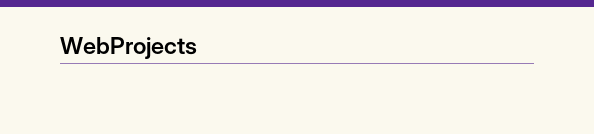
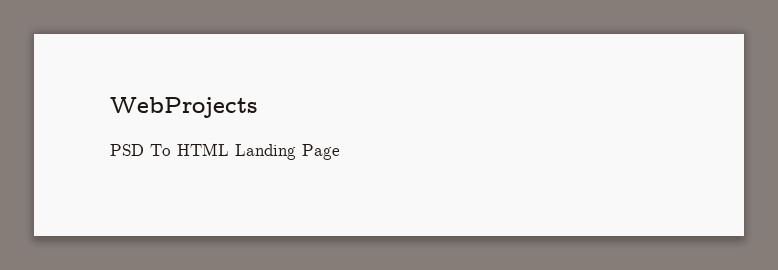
+ PSD To HTML Landing Page

